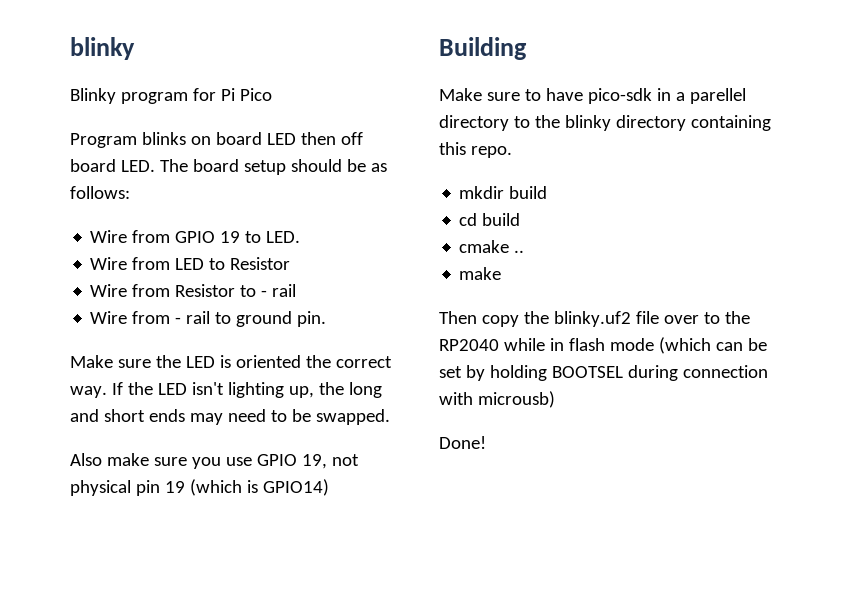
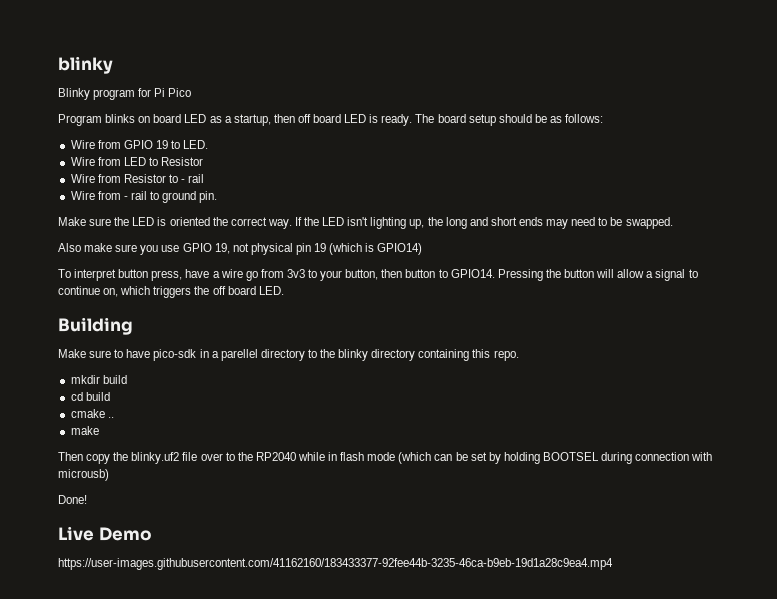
- Program blinks on board LED then off board LED. The board setup should be as follows:
+ Program blinks on board LED as a startup, then off board LED is ready. The board setup should be as follows:
+ To interpret button press, have a wire go from 3v3 to your button, then button to GPIO14. Pressing the button will allow a signal to continue on, which triggers the off board LED.
+ Live Demo
+ https://user-images.githubusercontent.com/41162160/183433377-92fee44b-3235-46ca-b9eb-19d1a28c9ea4.mp4

